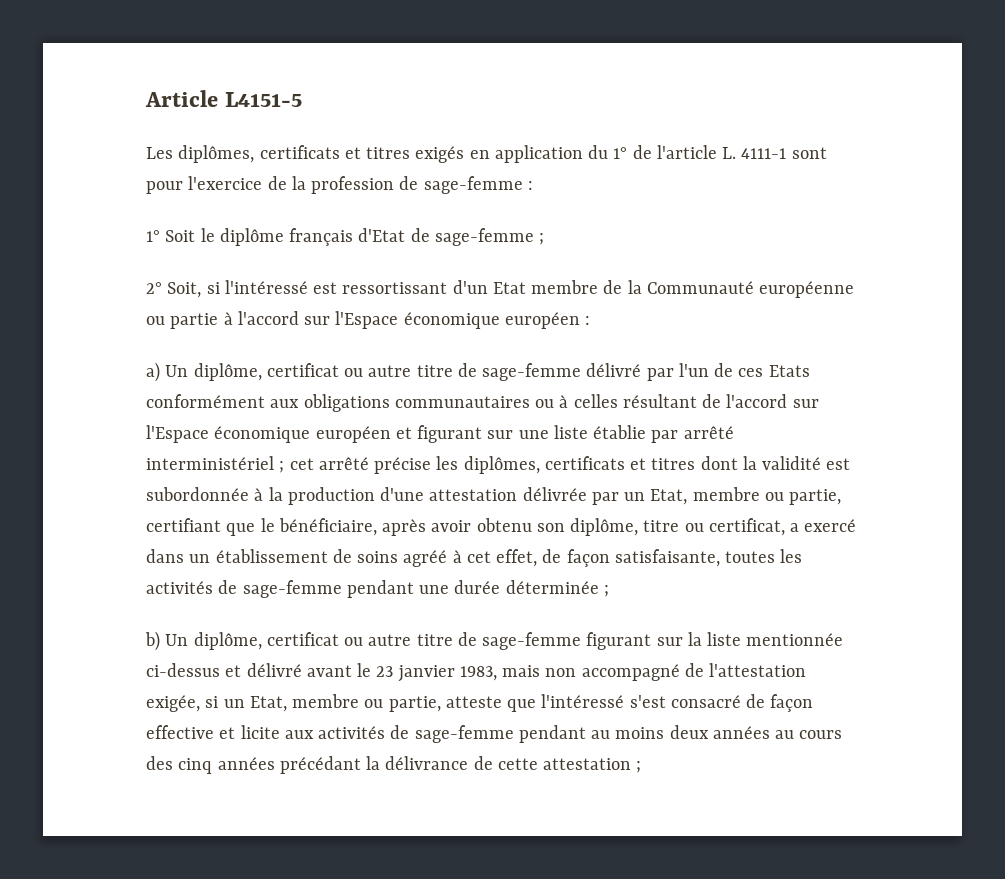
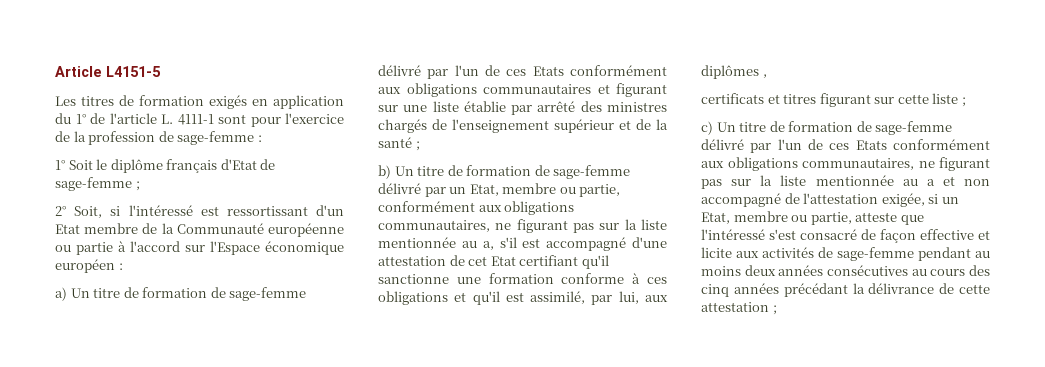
- Les diplômes, certificats et titres exigés en application du 1° de l'article L. 4111-1 sont pour l'exercice de la profession de sage-femme :
+ Les titres de formation exigés en application du 1° de l'article L. 4111-1 sont pour l'exercice de la profession de sage-femme :
- a) Un diplôme, certificat ou autre titre de sage-femme délivré par l'un de ces Etats conformément aux obligations communautaires ou à celles résultant de l'accord sur l'Espace économique européen et figurant sur une liste établie par arrêté interministériel ; cet arrêté précise les diplômes, certificats et titres dont la validité est subordonnée à la production d'une attestation délivrée par un Etat, membre ou partie, certifiant que le bénéficiaire, après avoir obtenu son diplôme, titre ou certificat, a exercé dans un établissement de soins agréé à cet effet, de façon satisfaisante, toutes les activités de sage-femme pendant une durée déterminée ;
- b) Un diplôme, certificat ou autre titre de sage-femme figurant sur la liste mentionnée ci-dessus et délivré avant le 23 janvier 1983, mais non accompagné de l'attestation exigée, si un Etat, membre ou partie, atteste que l'intéressé s'est consacré de façon effective et licite aux activités de sage-femme pendant au moins deux années au cours des cinq années précédant la délivrance de cette attestation ;
+ a) Un titre de formation de sage-femme délivré par l'un de ces Etats conformément aux obligations communautaires et figurant sur une liste établie par arrêté des ministres chargés de l'enseignement supérieur et de la santé ;
+ b) Un titre de formation de sage-femme délivré par un Etat, membre ou partie, conformément aux obligations communautaires, ne figurant pas sur la liste mentionnée au a, s'il est accompagné d'une attestation de cet Etat certifiant qu'il sanctionne une formation conforme à ces obligations et qu'il est assimilé, par lui, aux diplômes ,
+ certificats et titres figurant sur cette liste ;
+ c) Un titre de formation de sage-femme délivré par l'un de ces Etats conformément aux obligations communautaires, ne figurant pas sur la liste mentionnée au a et non accompagné de l'attestation exigée, si un Etat, membre ou partie, atteste que l'intéressé s'est consacré de façon effective et licite aux activités de sage-femme pendant au moins deux années consécutives au cours des cinq années précédant la délivrance de cette attestation ;

